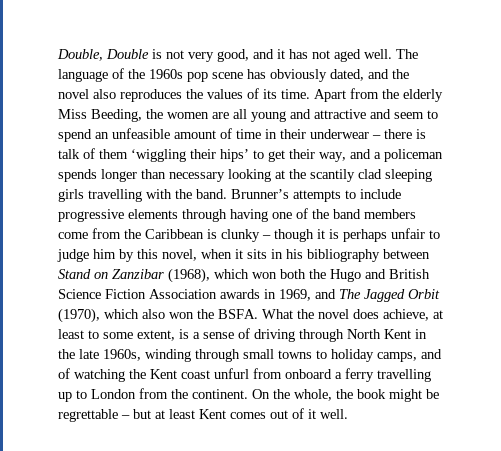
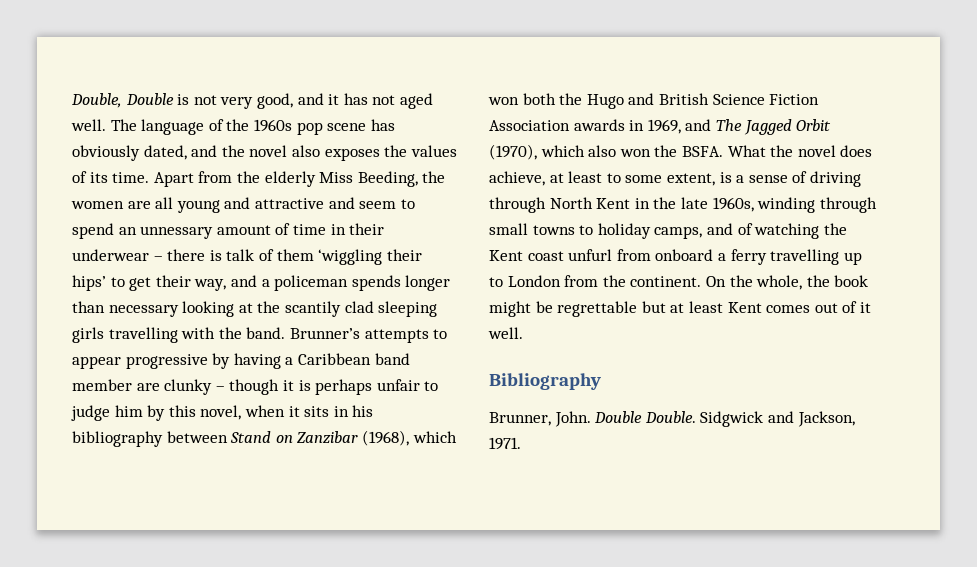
- The language of the 1960s pop scene has obviously dated, and the novel also reproduces the values of its time.
+ The language of the 1960s pop scene has obviously dated, and the novel also exposes the values of its time.
- Apart from the elderly Miss Beeding, the women are all young and attractive and seem to spend an unfeasible amount of time in their underwear – there is talk of them ‘wiggling their hips’ to get their way, and a policeman spends longer than necessary looking at the scantily clad sleeping girls travelling with the band.
+ Apart from the elderly Miss Beeding, the women are all young and attractive and seem to spend an unnessary amount of time in their underwear – there is talk of them ‘wiggling their hips’ to get their way, and a policeman spends longer than necessary looking at the scantily clad sleeping girls travelling with the band.
- Brunner’s attempts to include progressive elements through having one of the band members come from the Caribbean is clunky – though it is perhaps unfair to judge him by this novel, when it sits in his bibliography between Stand on Zanzibar (1968), which won both the Hugo and British Science Fiction Association awards in 1969, and The Jagged Orbit (1970), which also won the BSFA.
+ Brunner’s attempts to appear progressive by having a Caribbean band member are clunky – though it is perhaps unfair to judge him by this novel, when it sits in his bibliography between Stand on Zanzibar (1968), which won both the Hugo and British Science Fiction Association awards in 1969, and The Jagged Orbit (1970), which also won the BSFA.
- On the whole, the book might be regrettable – but at least Kent comes out of it well.
+ On the whole, the book might be regrettable but at least Kent comes out of it well.
+ Bibliography
+ Brunner, John. Double Double. Sidgwick and Jackson, 1971.

